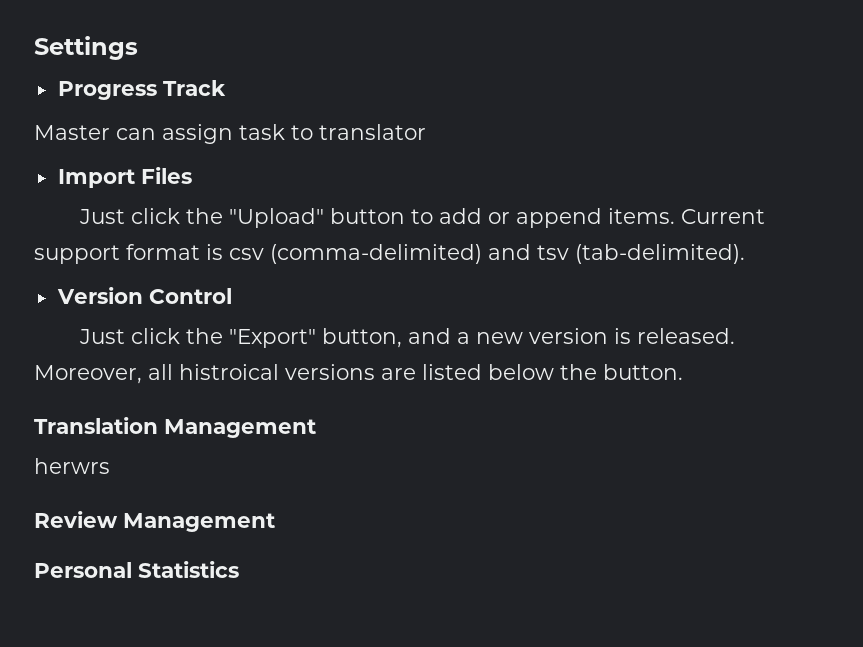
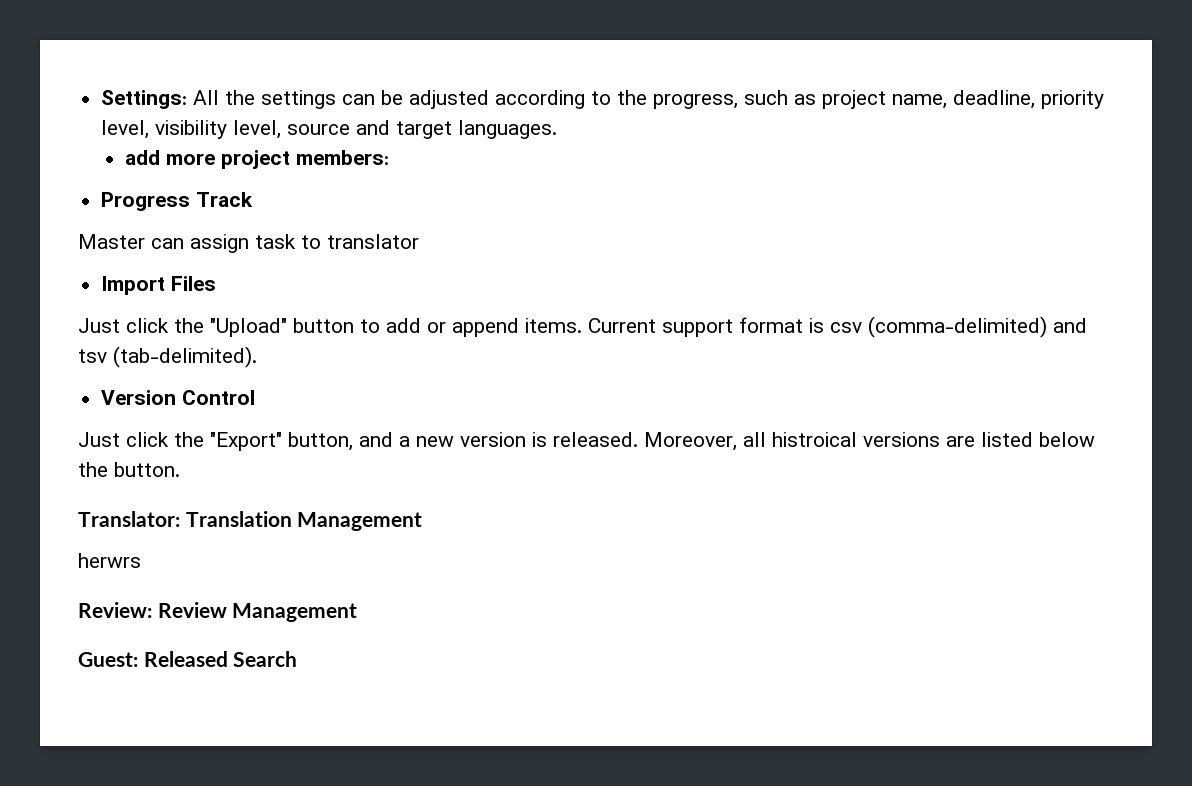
- Settings
+ Settings: All the settings can be adjusted according to the progress, such as project name, deadline, priority level, visibility level, source and target languages.
+ add more project members:
- Translation Management
+ Translator: Translation Management
- Review Management
+ Review: Review Management
- Personal Statistics
+ Guest: Released Search

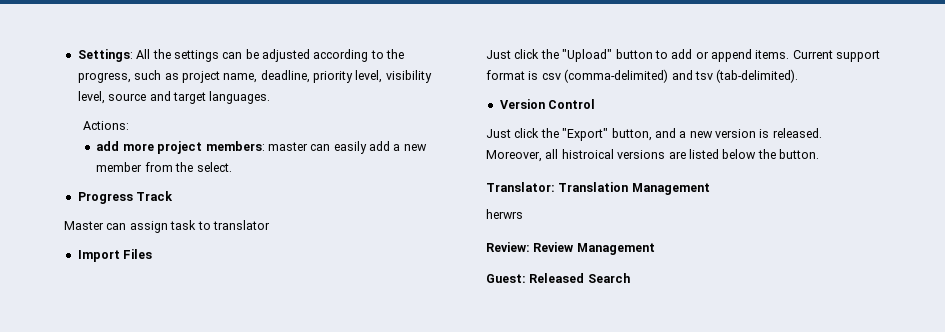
+ Actions:
- add more project members:
+ add more project members: master can easily add a new member from the select.

